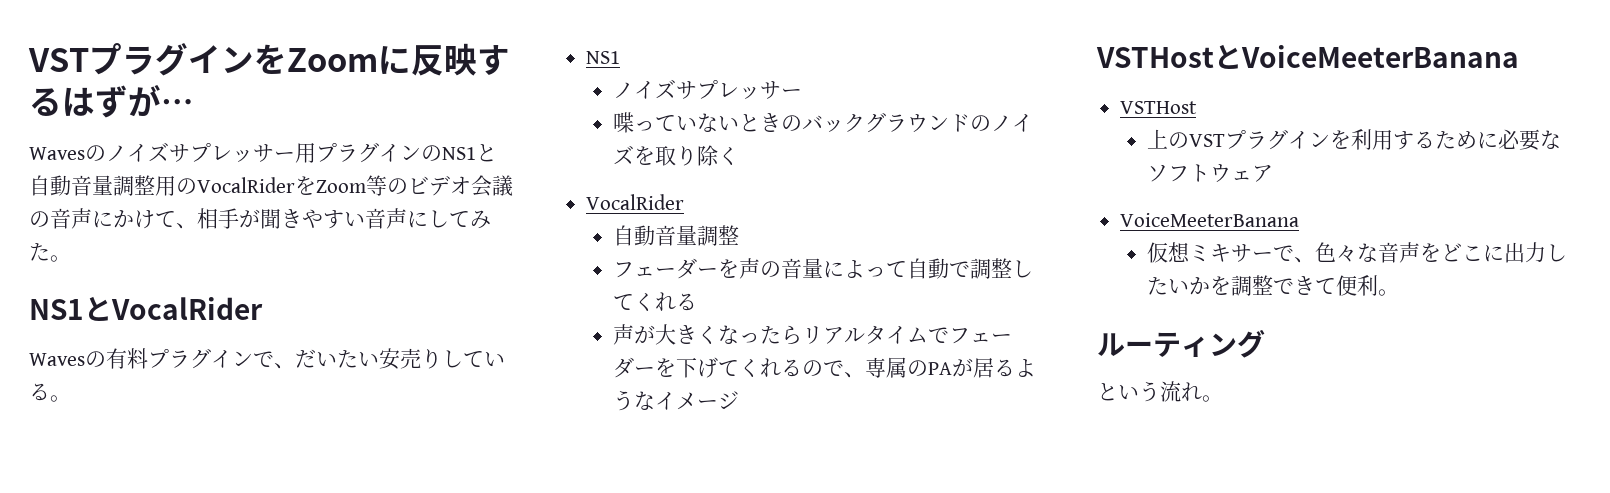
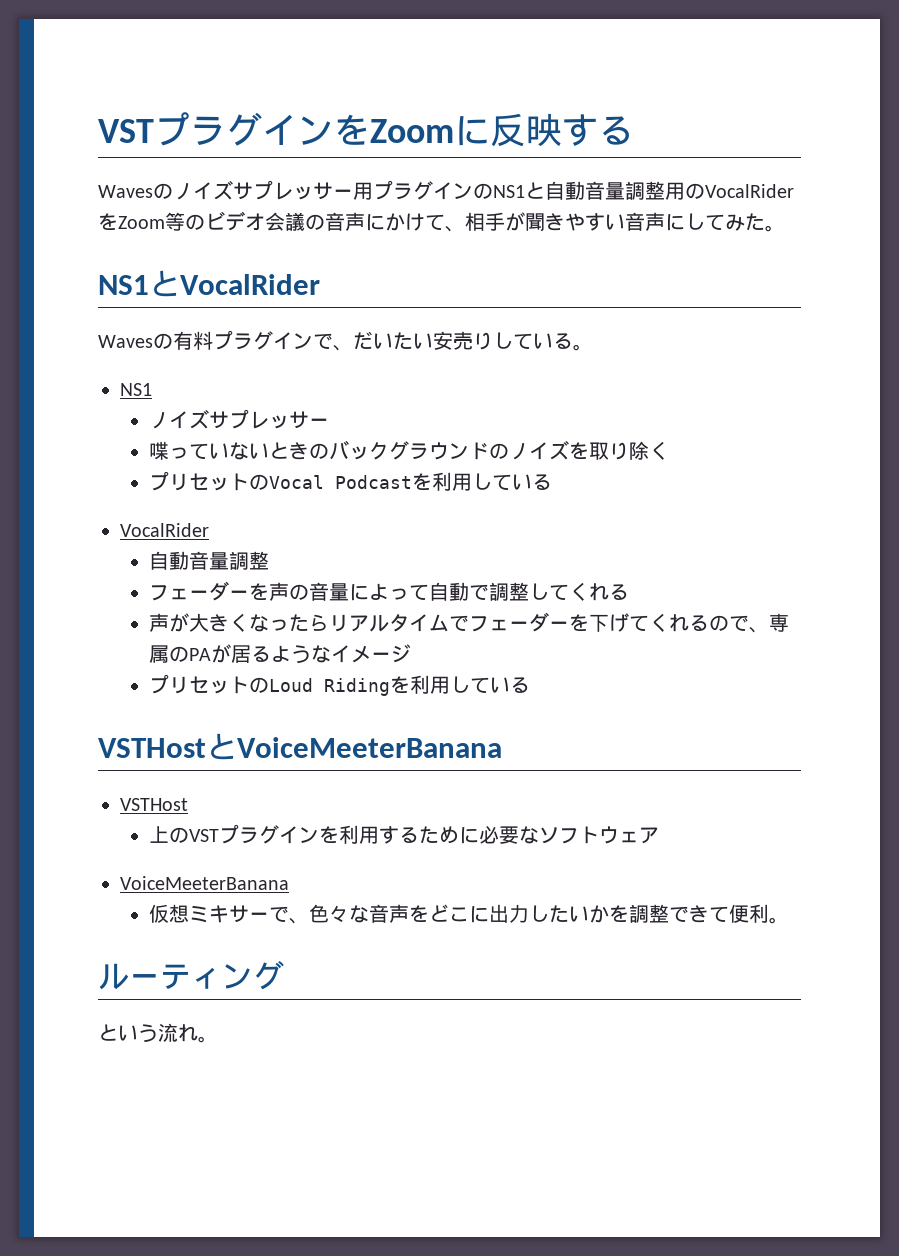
- VSTプラグインをZoomに反映するはずが…
+ VSTプラグインをZoomに反映する
+ プリセットのVocal Podcastを利用している
+ プリセットのLoud Ridingを利用している

